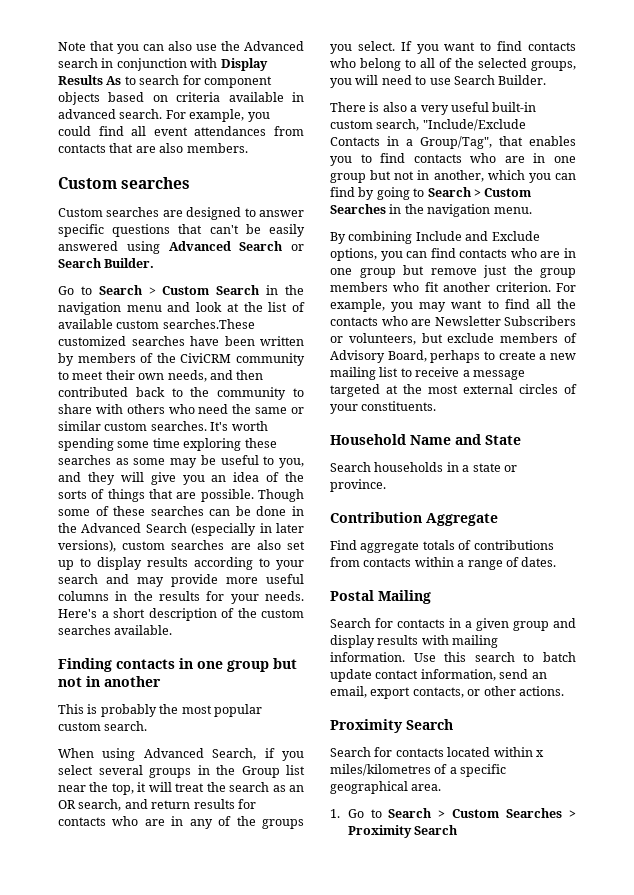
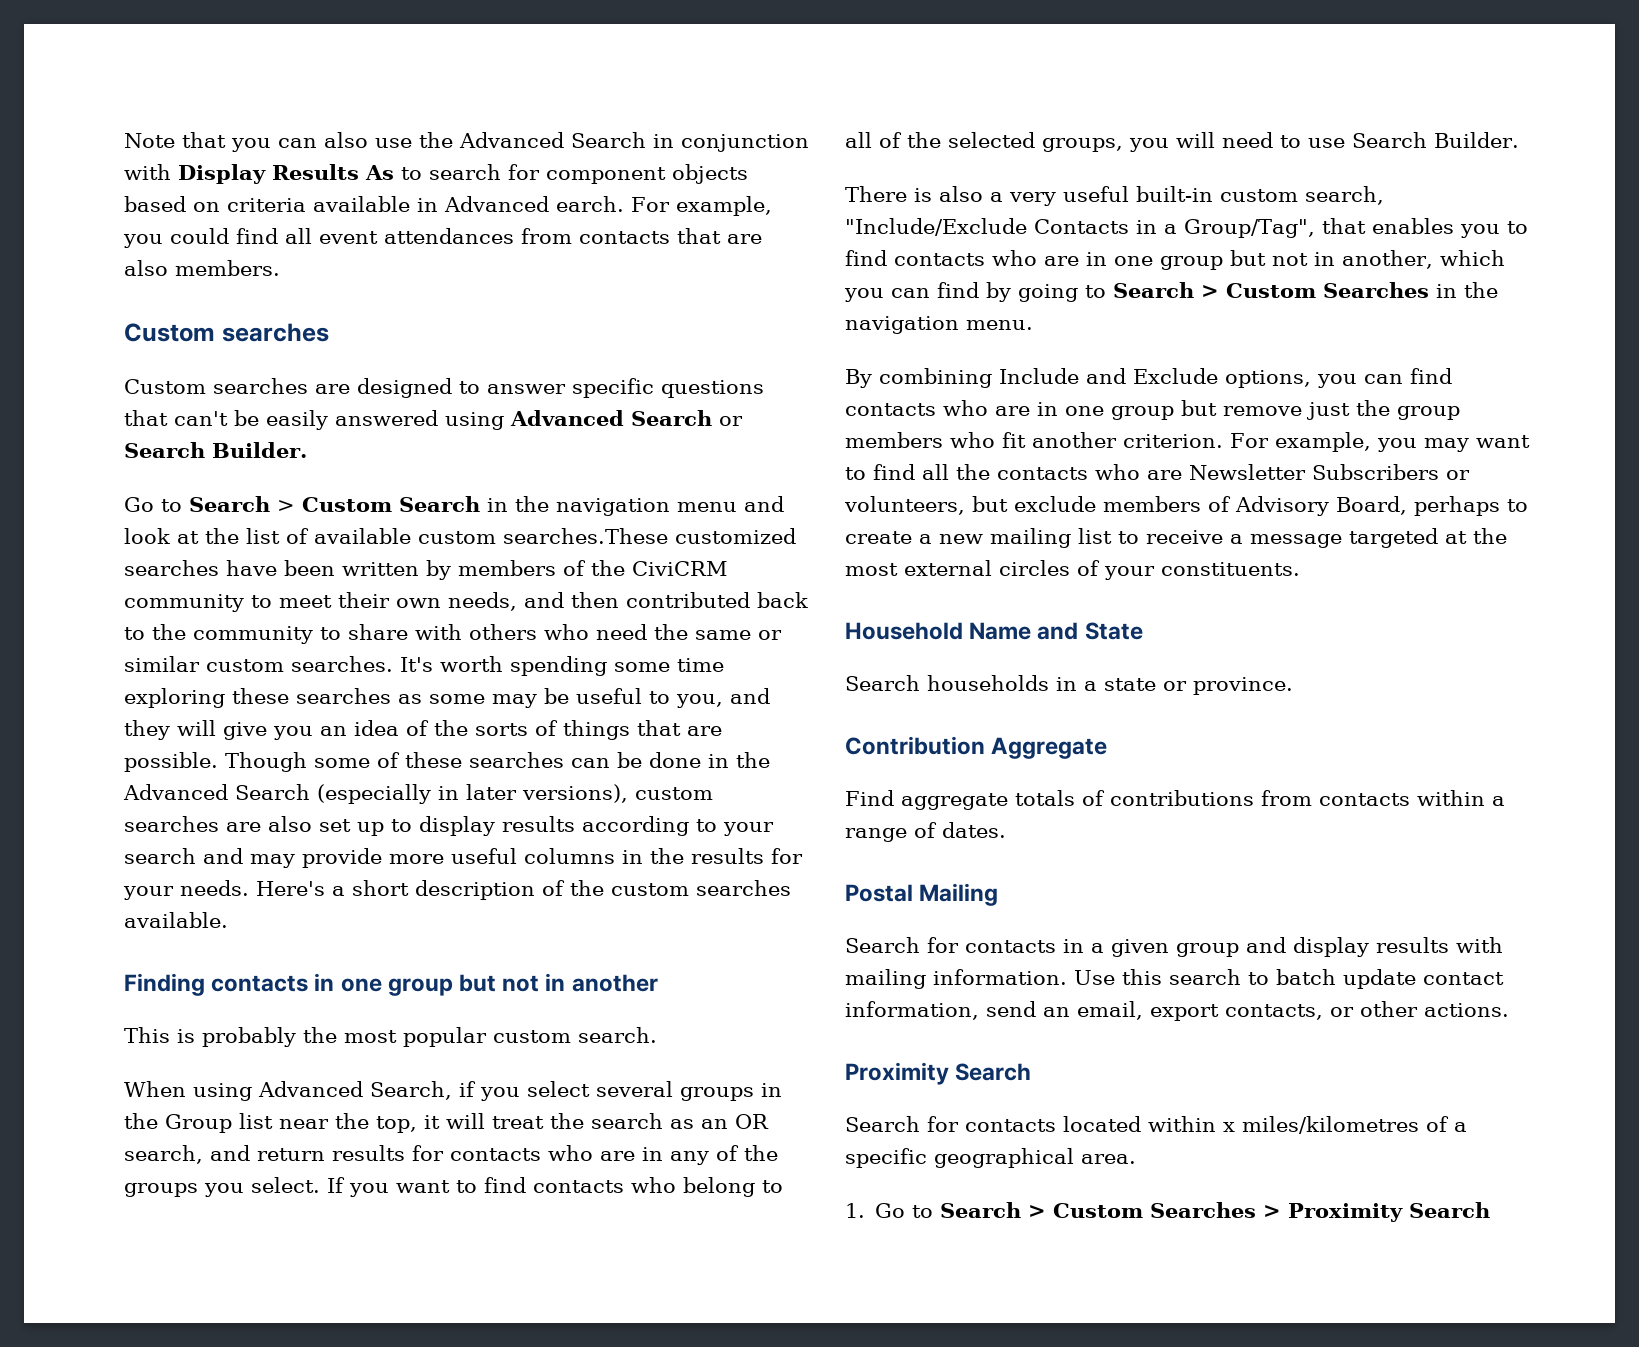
- Note that you can also use the Advanced search in conjunction with Display Results As to search for component objects based on criteria available in advanced search.
+ Note that you can also use the Advanced Search in conjunction with Display Results As to search for component objects based on criteria available in Advanced earch.

